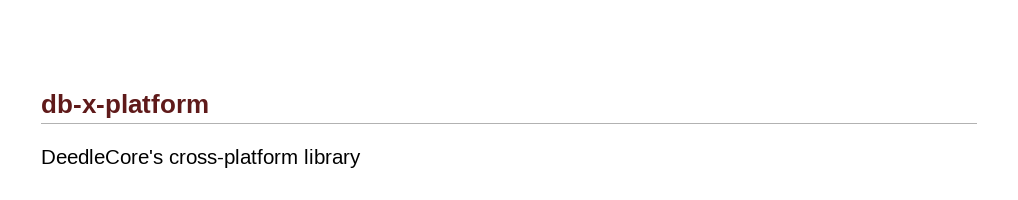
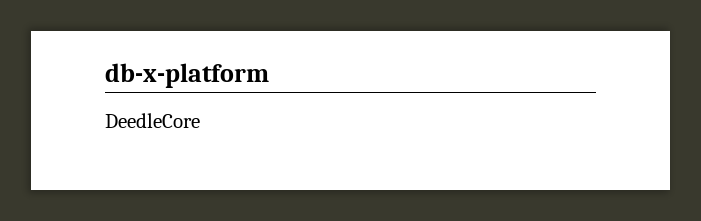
- DeedleCore's cross-platform library
+ DeedleCore

